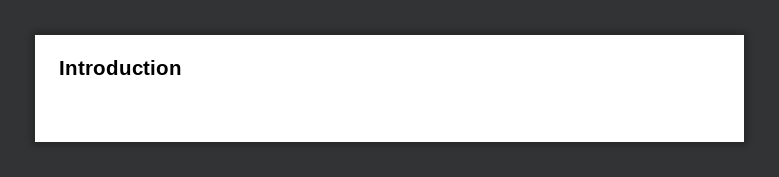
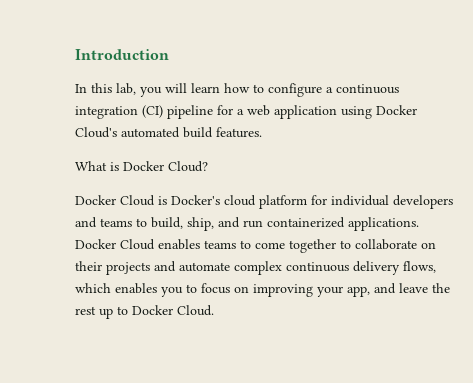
+ In this lab, you will learn how to configure a continuous integration (CI) pipeline for a web application using Docker Cloud's automated build features.
+ What is Docker Cloud?
+ Docker Cloud is Docker's cloud platform for individual developers and teams to build, ship, and run containerized applications. Docker Cloud enables teams to come together to collaborate on their projects and automate complex continuous delivery flows, which enables you to focus on improving your app, and leave the rest up to Docker Cloud.

